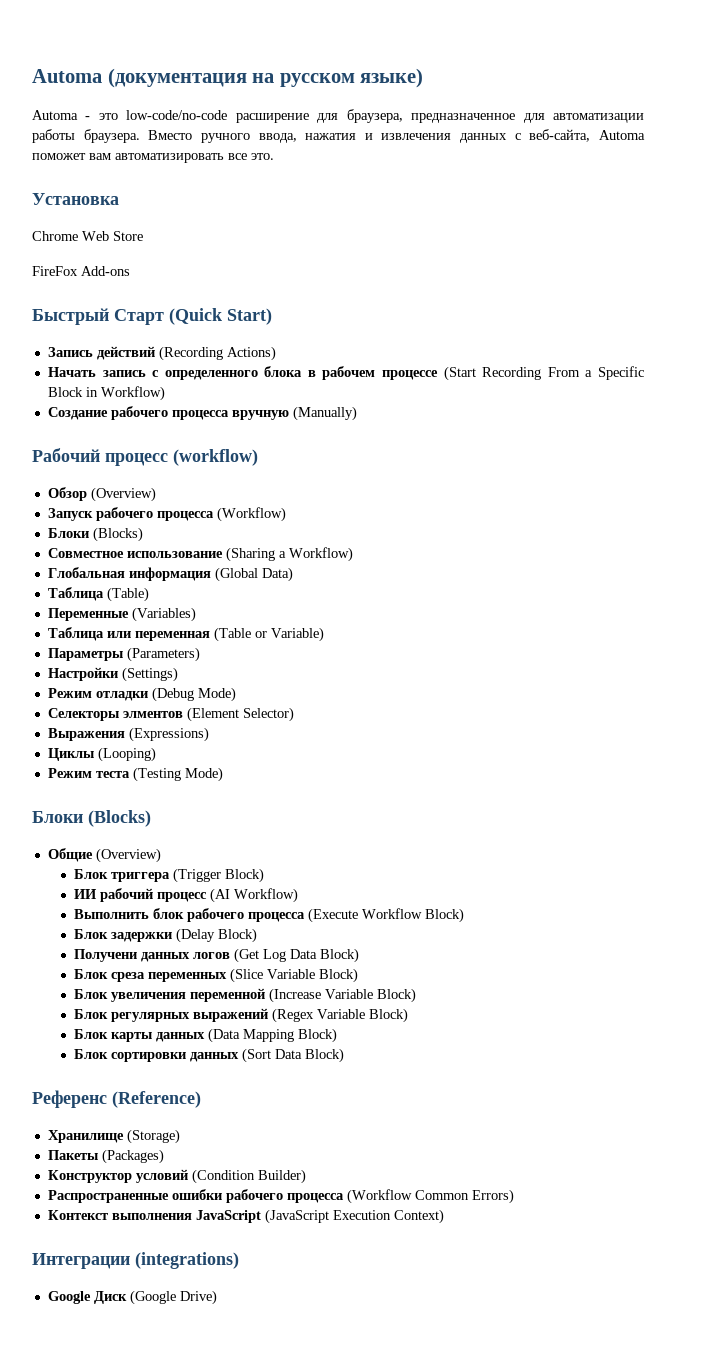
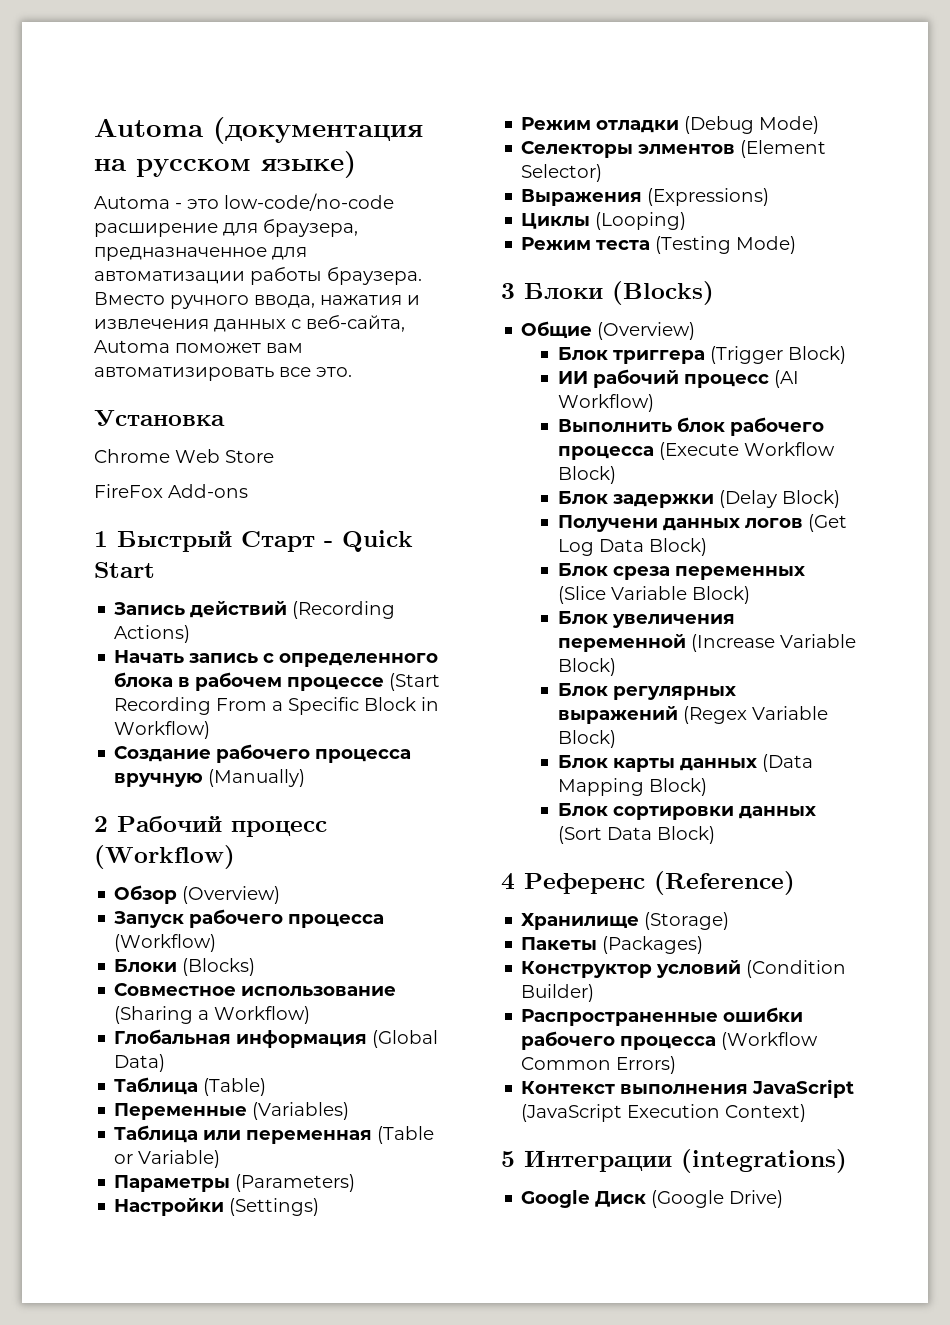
- Быстрый Старт (Quick Start)
+ 1 Быстрый Старт - Quick Start
- Рабочий процесс (workflow)
+ 2 Рабочий процесс (Workflow)
  Режим теста (Testing Mode)
- Блоки (Blocks)
+ 3 Блоки (Blocks)
- Референс (Reference)
+ 4 Референс (Reference)
- Интеграции (integrations)
+ 5 Интеграции (integrations)

